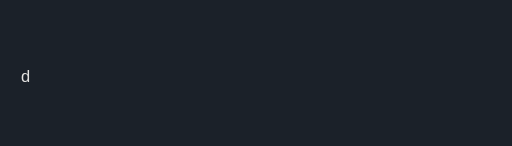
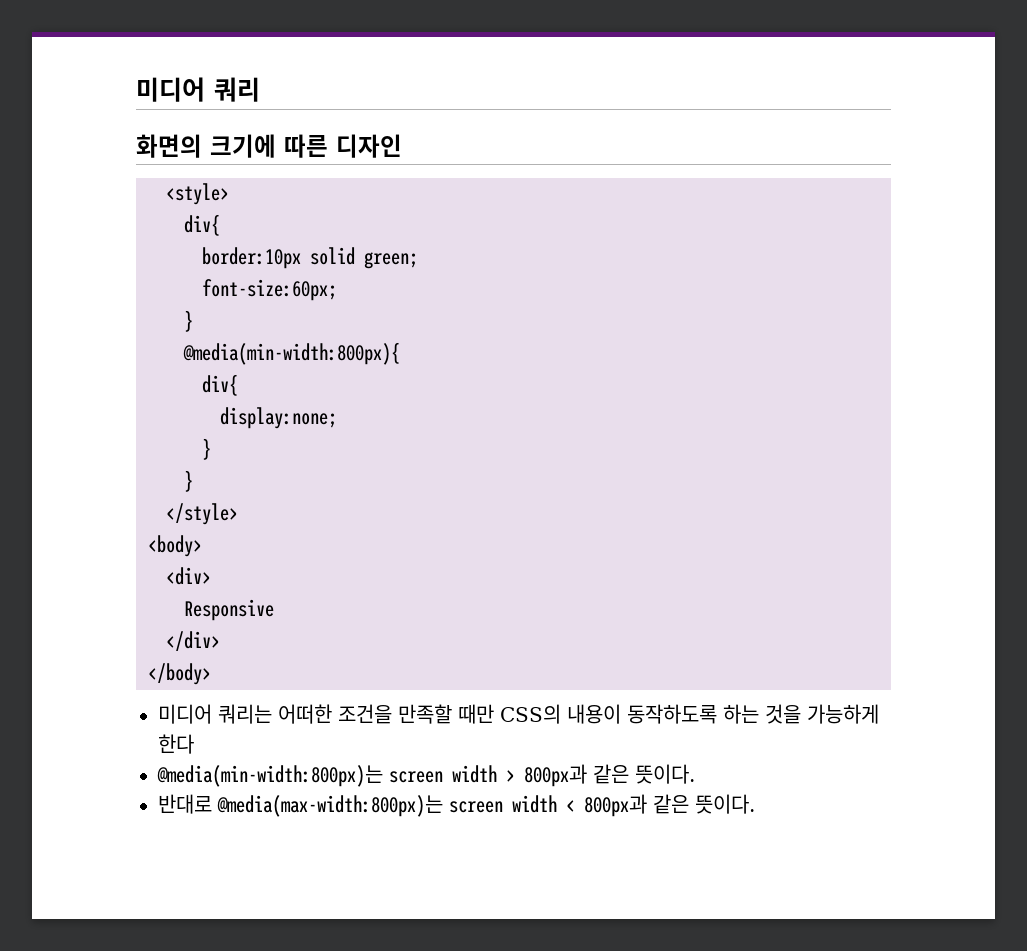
- d
+ 미디어 쿼리
+ 화면의 크기에 따른 디자인
+ <style>
+ div{
+ border:10px solid green;
+ font-size:60px;
+ }
+ @media(min-width:800px){
+ div{
+ display:none;
+ }
+ }
+ </style>
+ <body>
+ <div>
+ Responsive
+ </div>
+ </body>
+ 미디어 쿼리는 어떠한 조건을 만족할 때만 CSS의 내용이 동작하도록 하는 것을 가능하게 한다
+ @media(min-width:800px)는 screen width > 800px과 같은 뜻이다.
+ 반대로 @media(max-width:800px)는 screen width < 800px과 같은 뜻이다.

